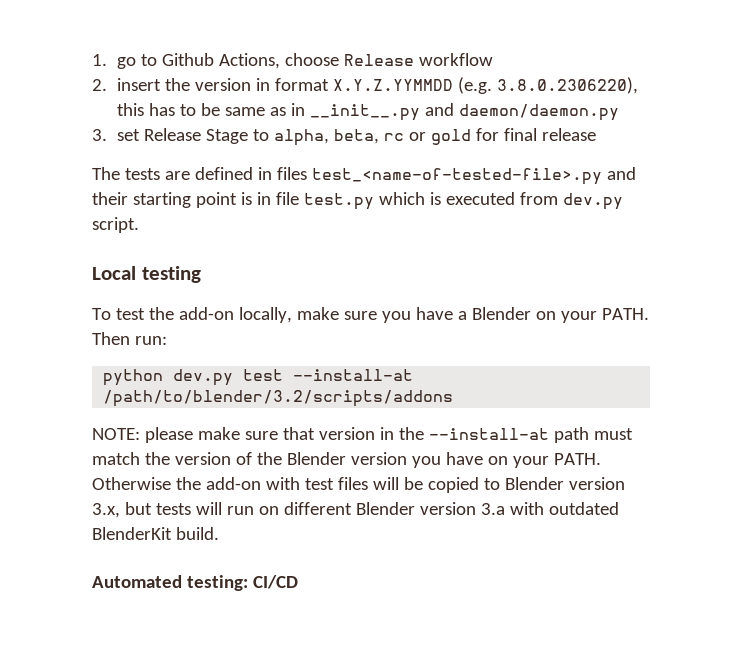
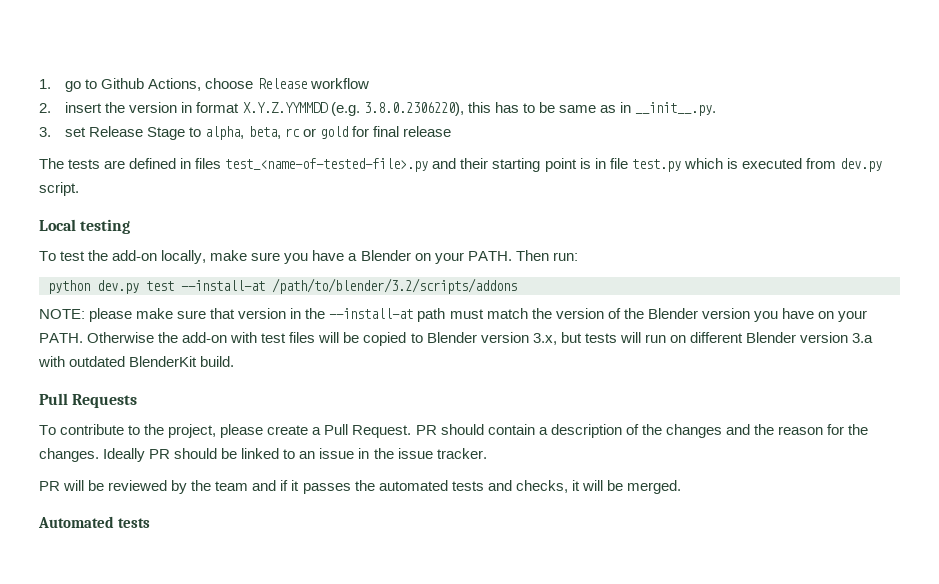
- 2. insert the version in format X.Y.Z.YYMMDD (e.g. 3.8.0.2306220), this has to be same as in __init__.py and daemon/daemon.py
+ 2. insert the version in format X.Y.Z.YYMMDD (e.g. 3.8.0.2306220), this has to be same as in __init__.py.
+ Pull Requests
+ To contribute to the project, please create a Pull Request. PR should contain a description of the changes and the reason for the changes. Ideally PR should be linked to an issue in the issue tracker.
+ PR will be reviewed by the team and if it passes the automated tests and checks, it will be merged.
- Automated testing: CI/CD
+ Automated tests

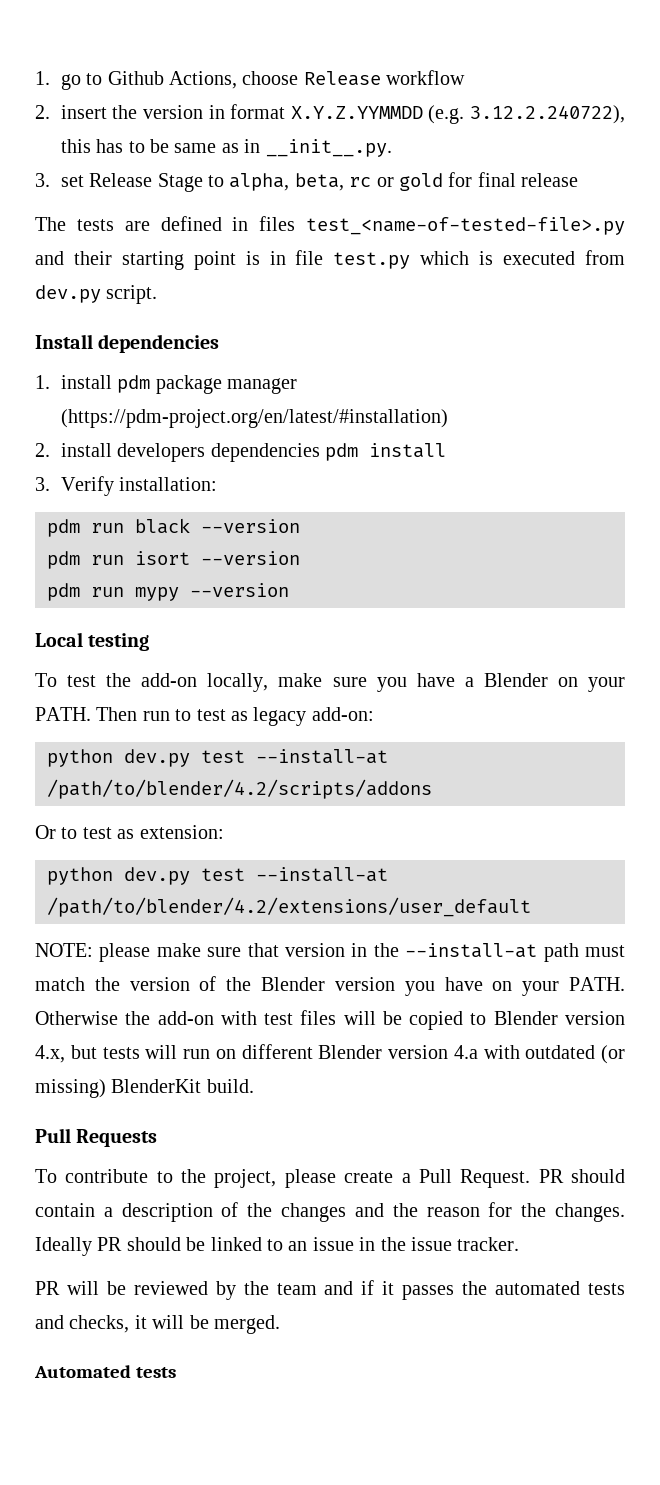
- 2. insert the version in format X.Y.Z.YYMMDD (e.g. 3.8.0.2306220), this has to be same as in __init__.py.
+ 2. insert the version in format X.Y.Z.YYMMDD (e.g. 3.12.2.240722), this has to be same as in __init__.py.
+ Install dependencies
+ 1. install pdm package manager (https://pdm-project.org/en/latest/#installation)
+ 2. install developers dependencies pdm install
+ 3. Verify installation:
+ pdm run black --version
+ pdm run isort --version
+ pdm run mypy --version
- Then run:
- python dev.py test --install-at /path/to/blender/3.2/scripts/addons
+ Then run to test as legacy add-on:
+ python dev.py test --install-at /path/to/blender/4.2/scripts/addons
+ Or to test as extension:
+ python dev.py test --install-at /path/to/blender/4.2/extensions/user_default
- Otherwise the add-on with test files will be copied to Blender version 3.x, but tests will run on different Blender version 3.a with outdated BlenderKit build.
+ Otherwise the add-on with test files will be copied to Blender version 4.x, but tests will run on different Blender version 4.a with outdated (or missing) BlenderKit build.

